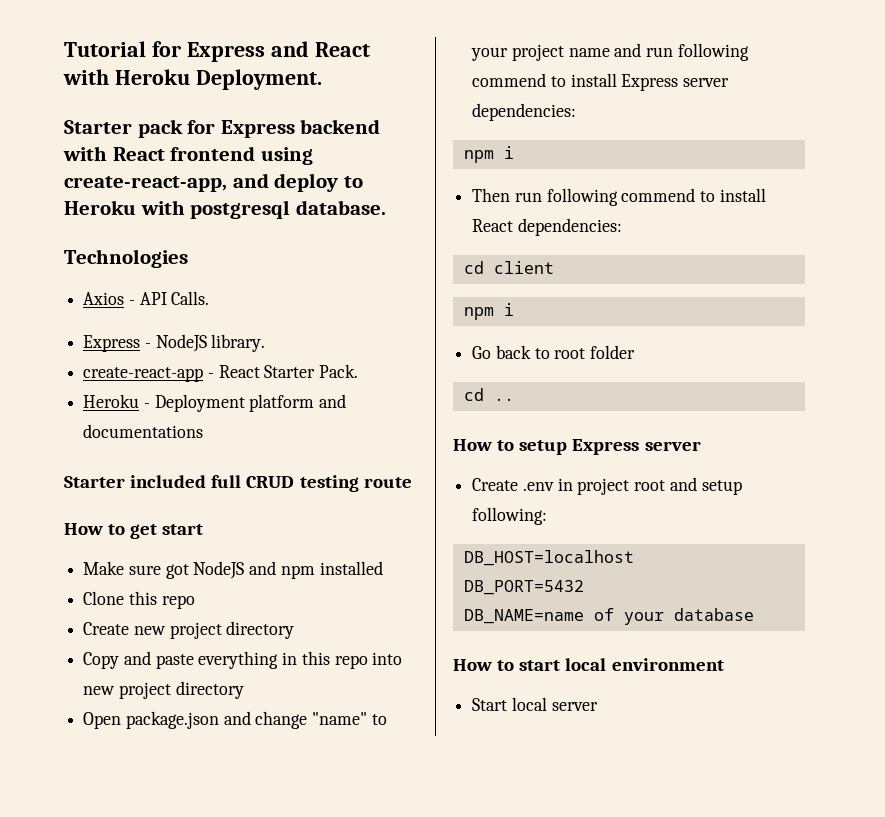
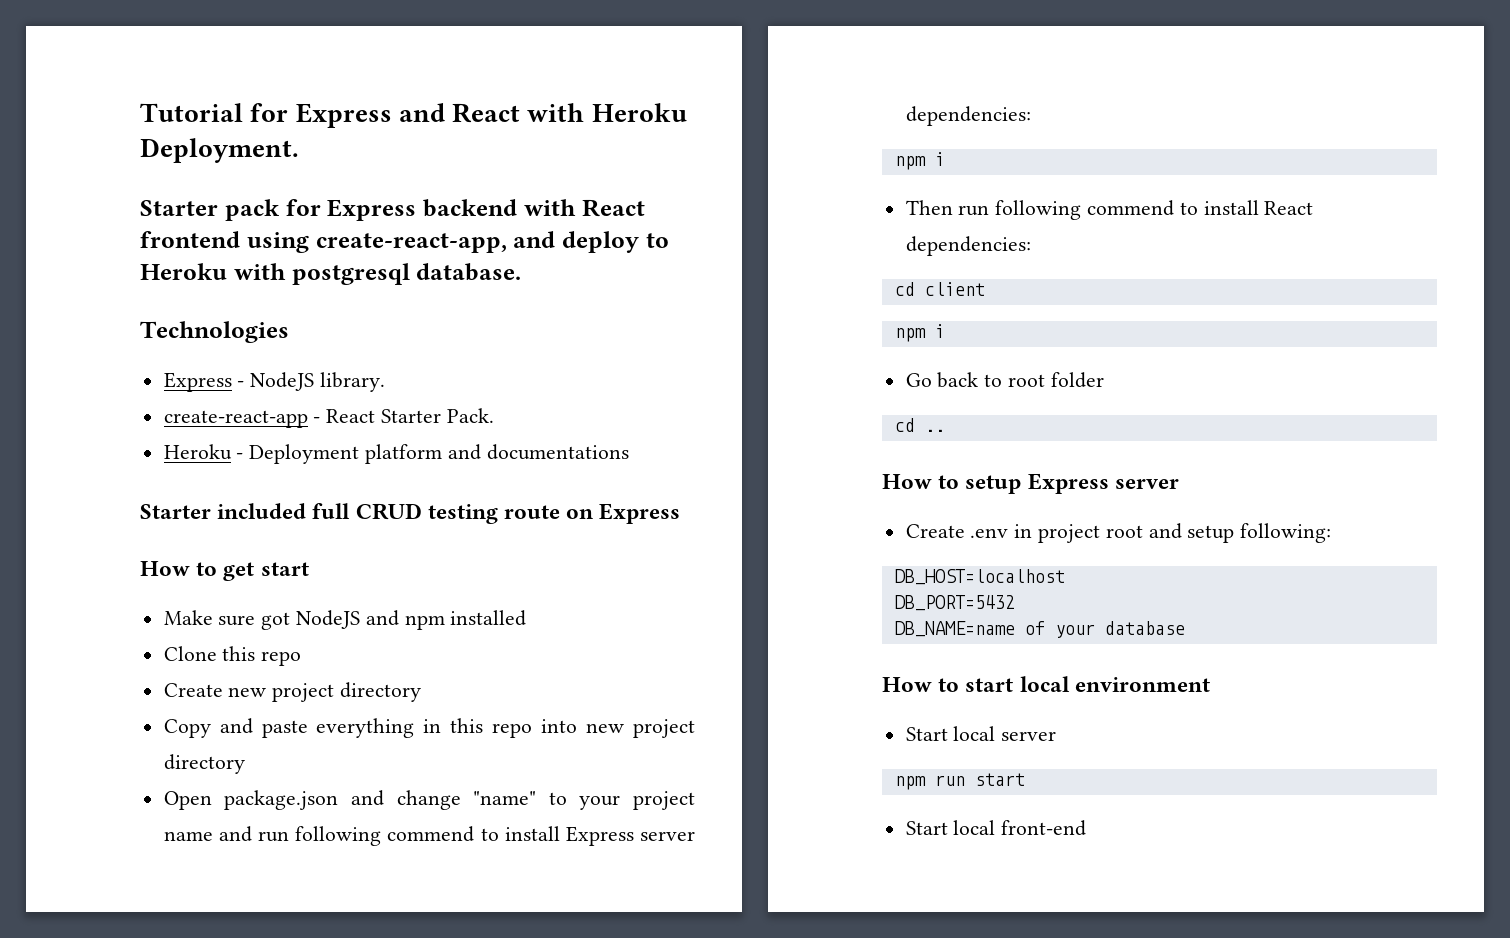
- Axios - API Calls.
- Starter included full CRUD testing route
+ Starter included full CRUD testing route on Express
+ npm run start
+ Start local front-end

